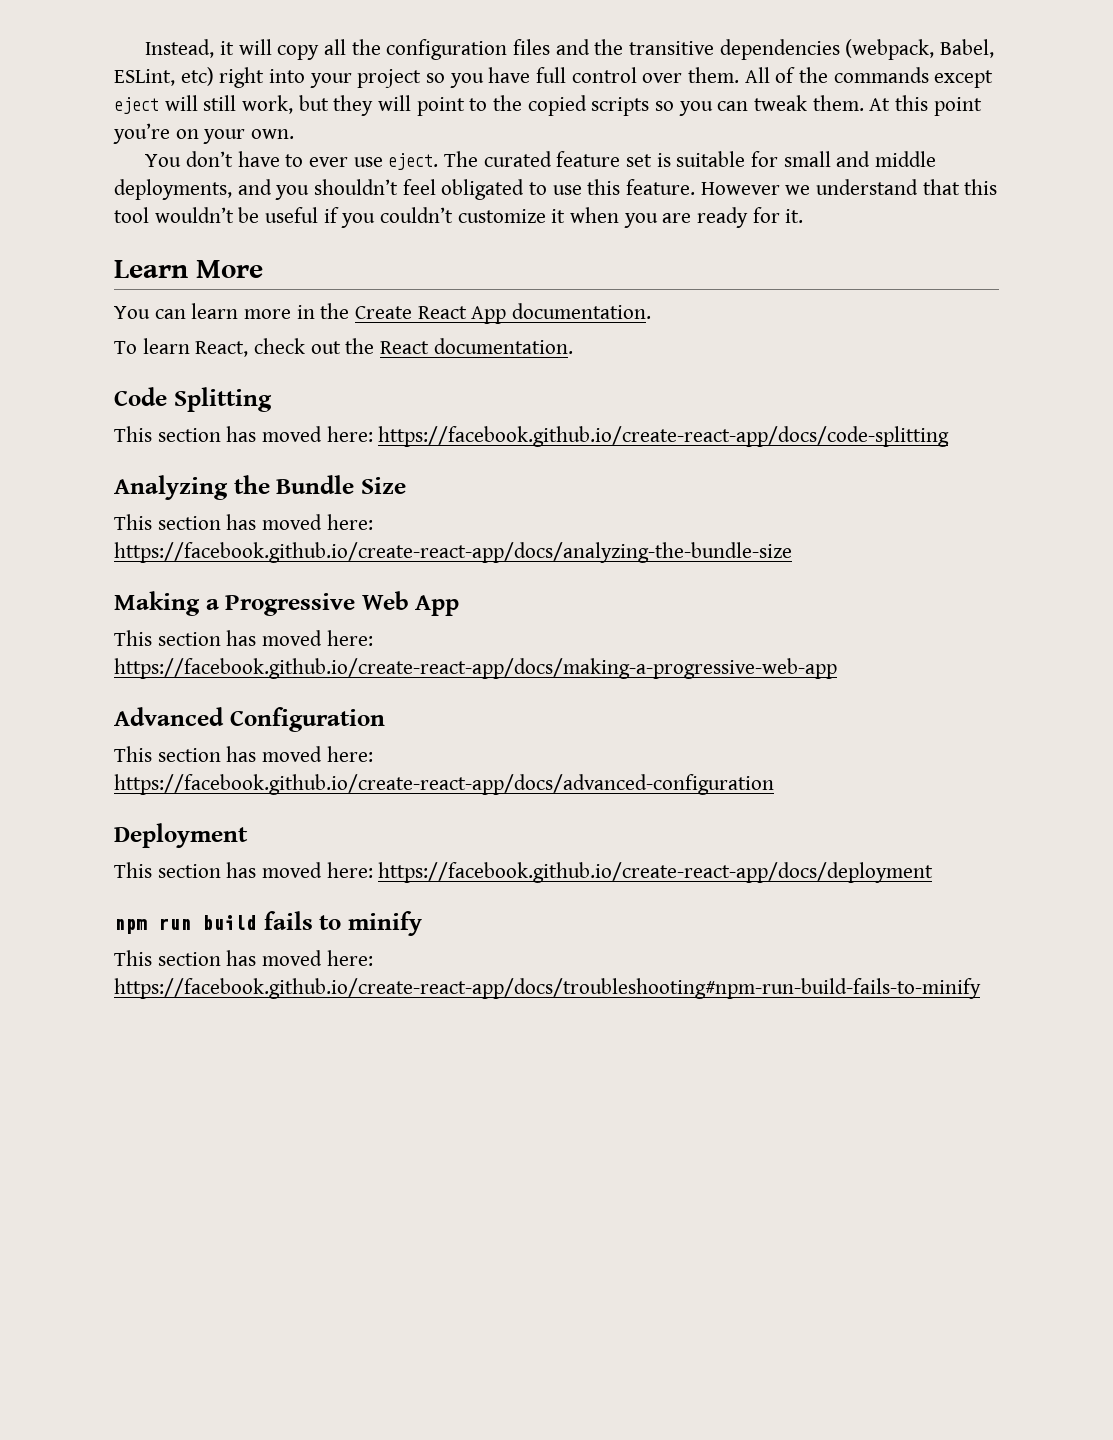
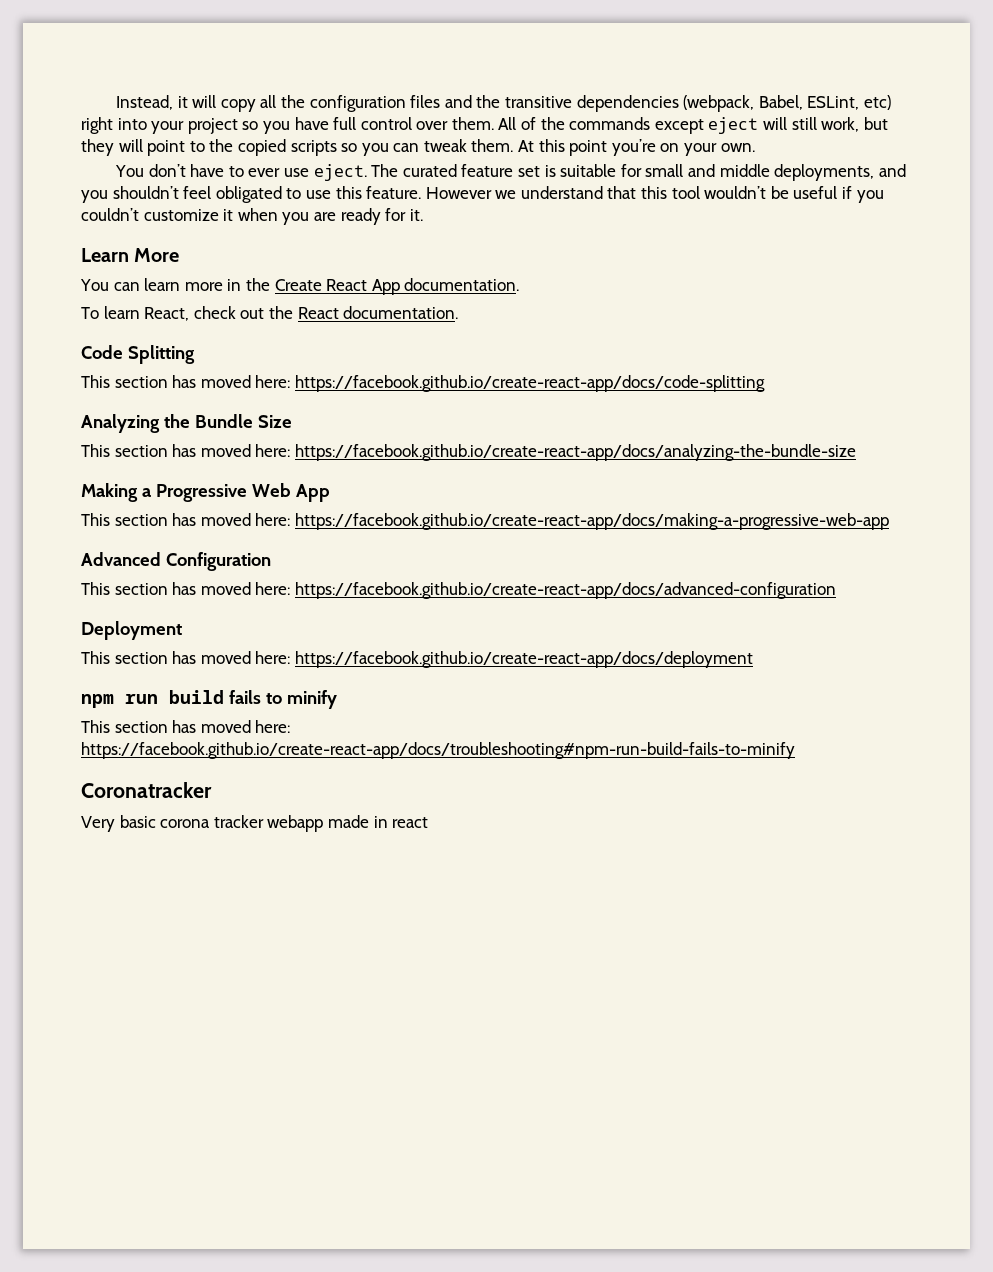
+ Coronatracker
+ Very basic corona tracker webapp made in react

